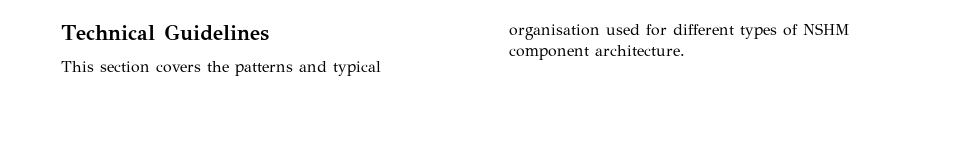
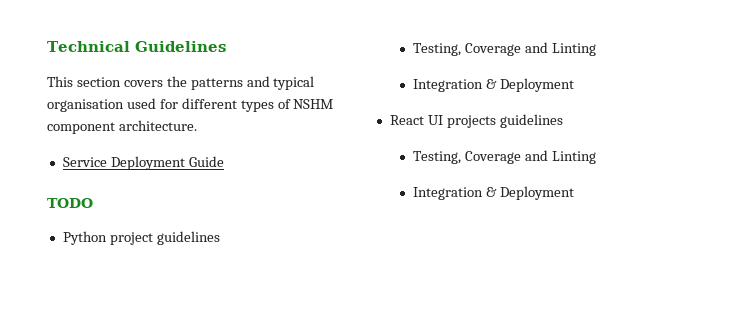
+ Service Deployment Guide
+ TODO
+ Python project guidelines
+ Testing, Coverage and Linting
+ Integration & Deployment
+ React UI projects guidelines
+ Testing, Coverage and Linting
+ Integration & Deployment

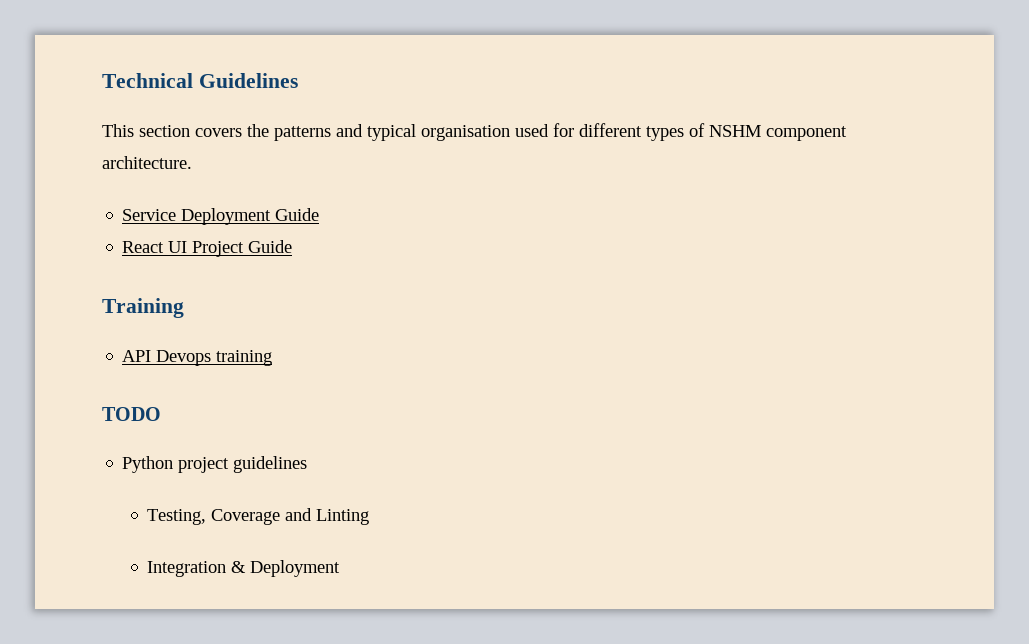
+ React UI Project Guide
+ Training
+ API Devops training
- React UI projects guidelines
- Testing, Coverage and Linting
- Integration & Deployment

